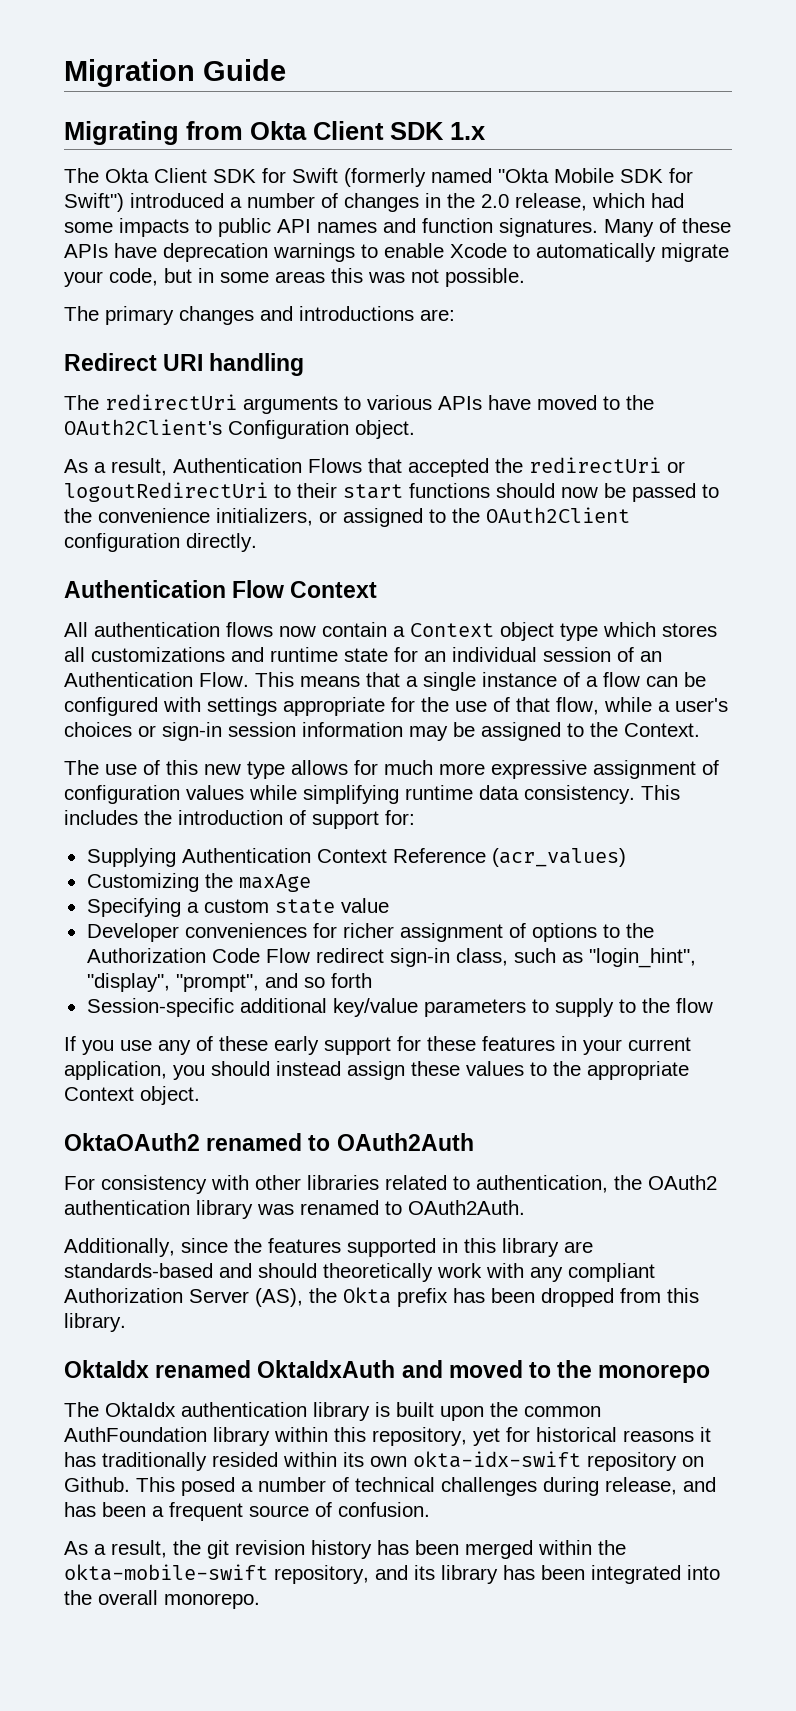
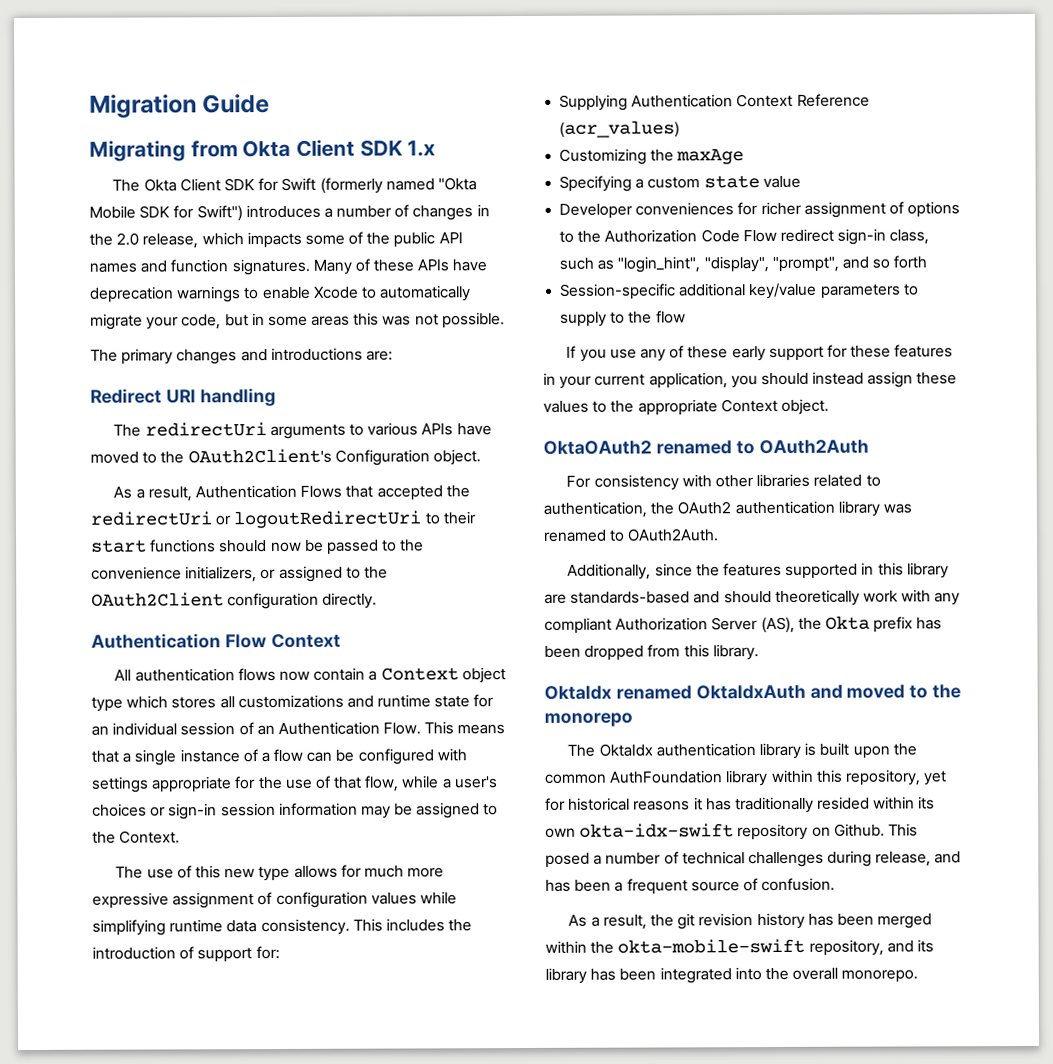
- The Okta Client SDK for Swift (formerly named "Okta Mobile SDK for Swift") introduced a number of changes in the 2.0 release, which had some impacts to public API names and function signatures.
+ The Okta Client SDK for Swift (formerly named "Okta Mobile SDK for Swift") introduces a number of changes in the 2.0 release, which impacts some of the public API names and function signatures.

